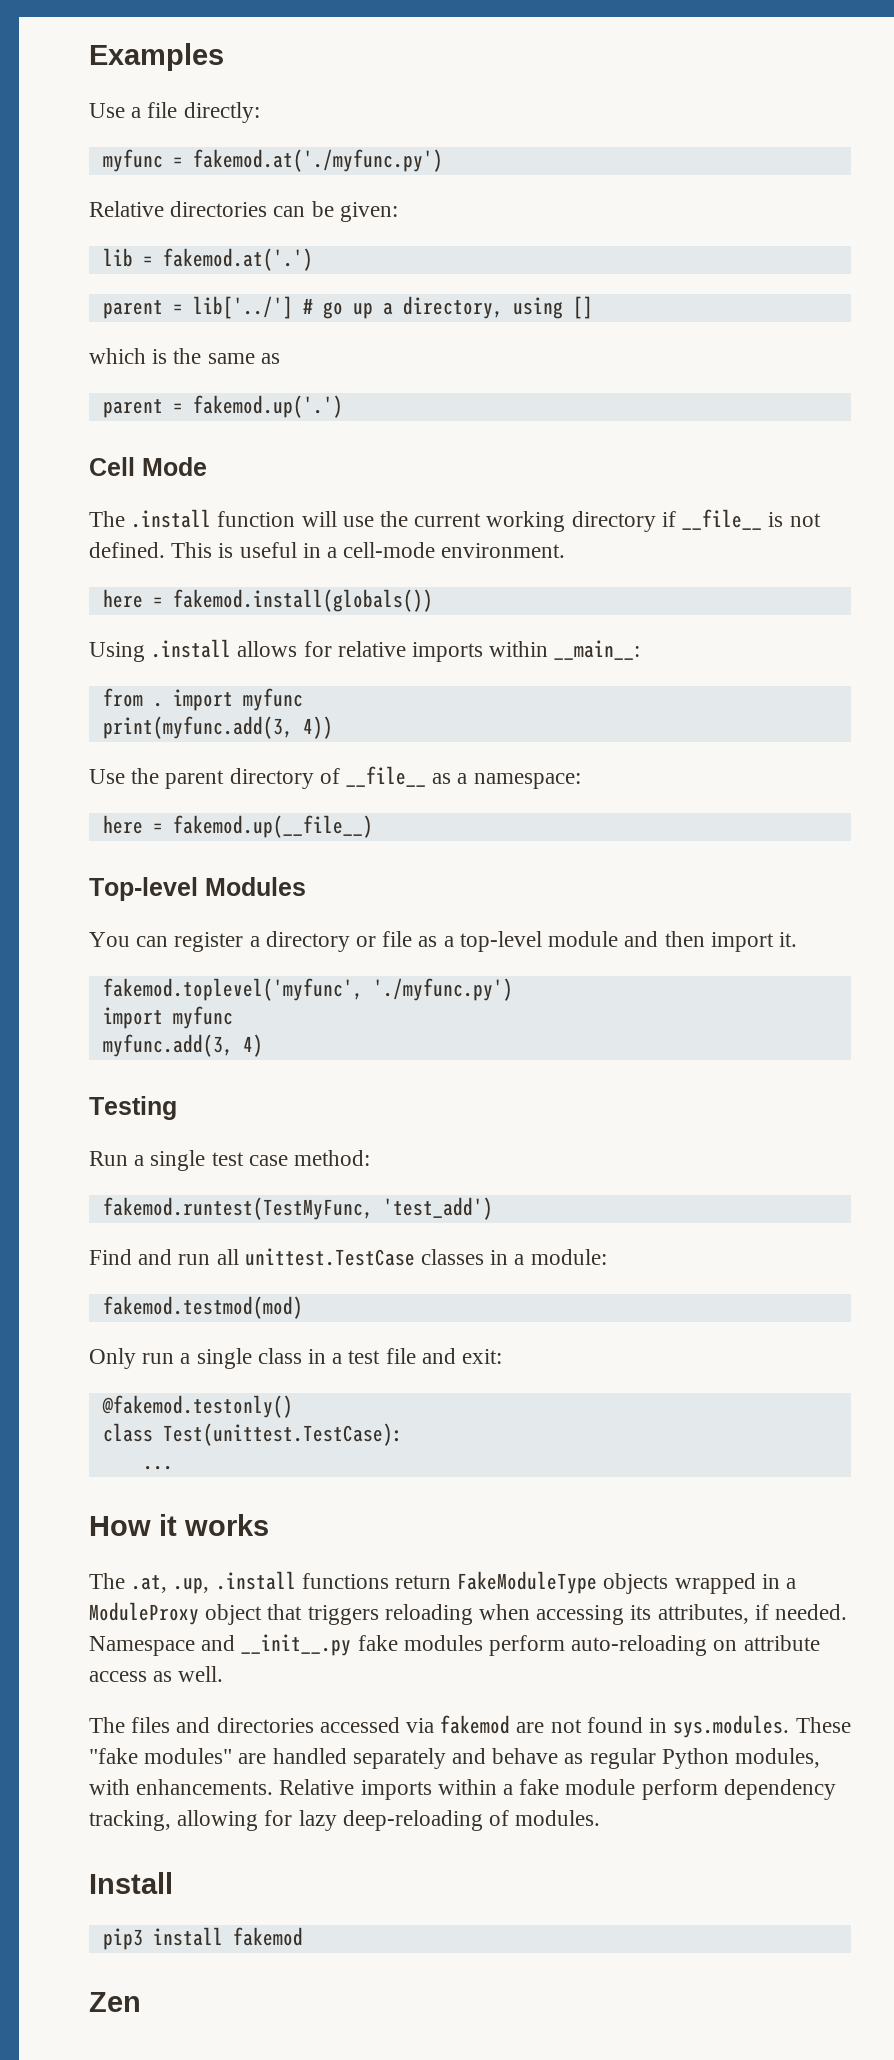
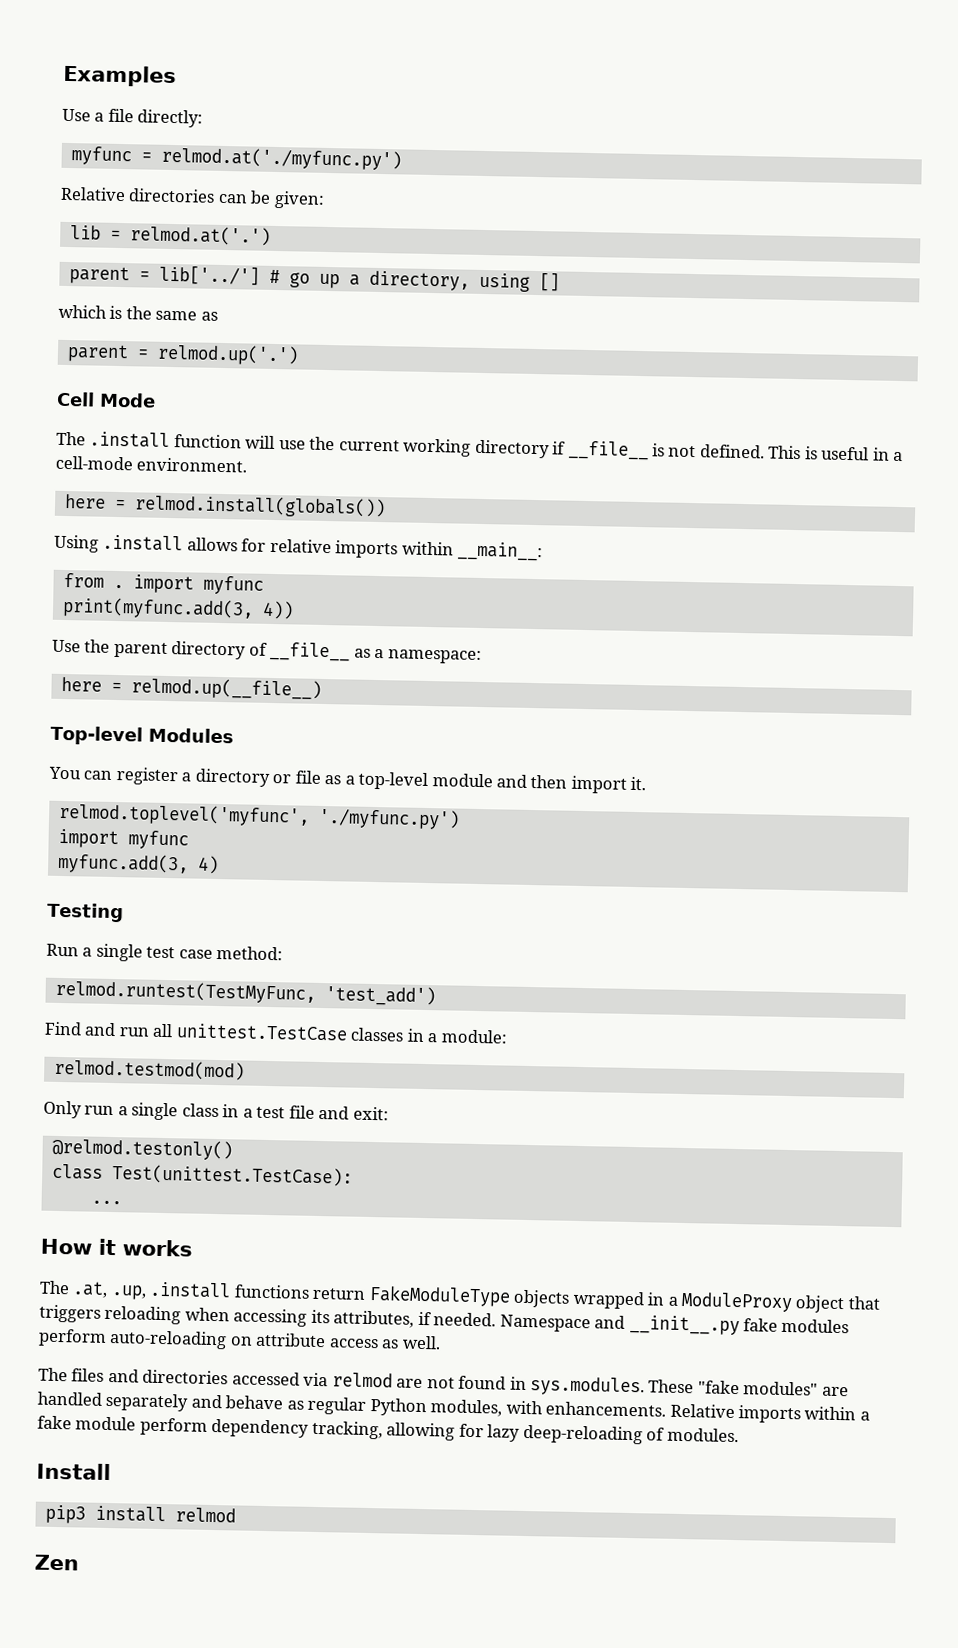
- myfunc = fakemod.at('./myfunc.py')
+ myfunc = relmod.at('./myfunc.py')
- lib = fakemod.at('.')
+ lib = relmod.at('.')
- parent = fakemod.up('.')
+ parent = relmod.up('.')
- here = fakemod.install(globals())
+ here = relmod.install(globals())
- here = fakemod.up(__file__)
+ here = relmod.up(__file__)
- fakemod.toplevel('myfunc', './myfunc.py')
+ relmod.toplevel('myfunc', './myfunc.py')
- fakemod.runtest(TestMyFunc, 'test_add')
+ relmod.runtest(TestMyFunc, 'test_add')
- fakemod.testmod(mod)
+ relmod.testmod(mod)
- @fakemod.testonly()
+ @relmod.testonly()
- The files and directories accessed via fakemod are not found in sys.modules. These "fake modules" are handled separately and behave as regular Python modules, with enhancements.
+ The files and directories accessed via relmod are not found in sys.modules. These "fake modules" are handled separately and behave as regular Python modules, with enhancements.
- pip3 install fakemod
+ pip3 install relmod

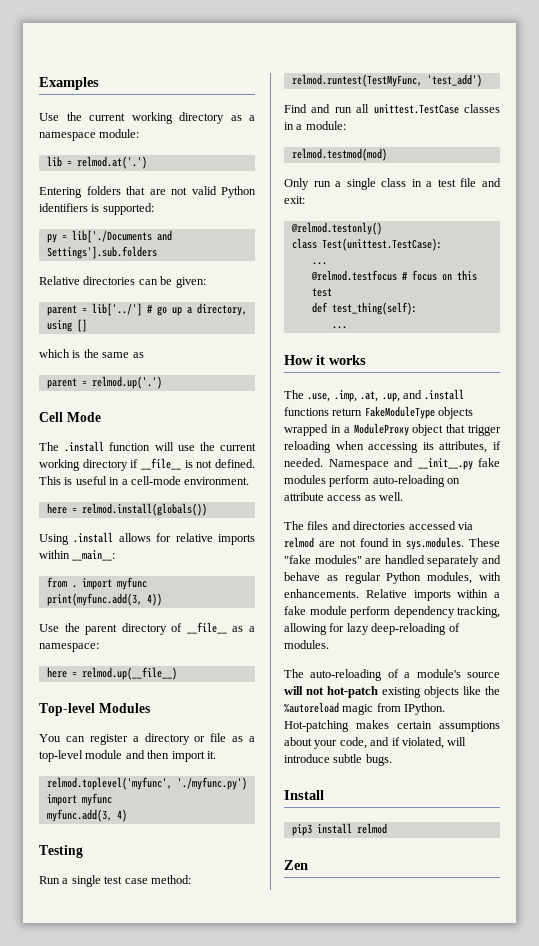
- Use a file directly:
- myfunc = relmod.at('./myfunc.py')
+ Use the current working directory as a namespace module:
+ lib = relmod.at('.')
+ Entering folders that are not valid Python identifiers is supported:
+ py = lib['./Documents and Settings'].sub.folders
- lib = relmod.at('.')
+ @relmod.testfocus # focus on this test
+ def test_thing(self):
+ ...
- The .at, .up, .install functions return FakeModuleType objects wrapped in a ModuleProxy object that triggers reloading when accessing its attributes, if needed.
+ The .use, .imp, .at, .up, and .install functions return FakeModuleType objects wrapped in a ModuleProxy object that trigger reloading when accessing its attributes, if needed.
+ The auto-reloading of a module's source will not hot-patch existing objects like the %autoreload magic from IPython. Hot-patching makes certain assumptions about your code, and if violated, will introduce subtle bugs.

